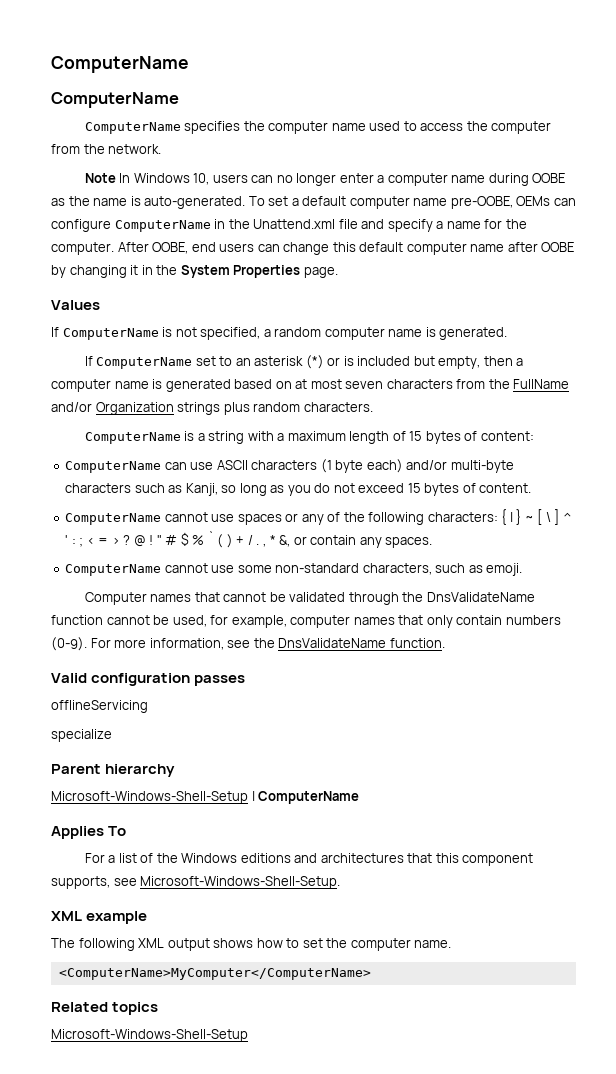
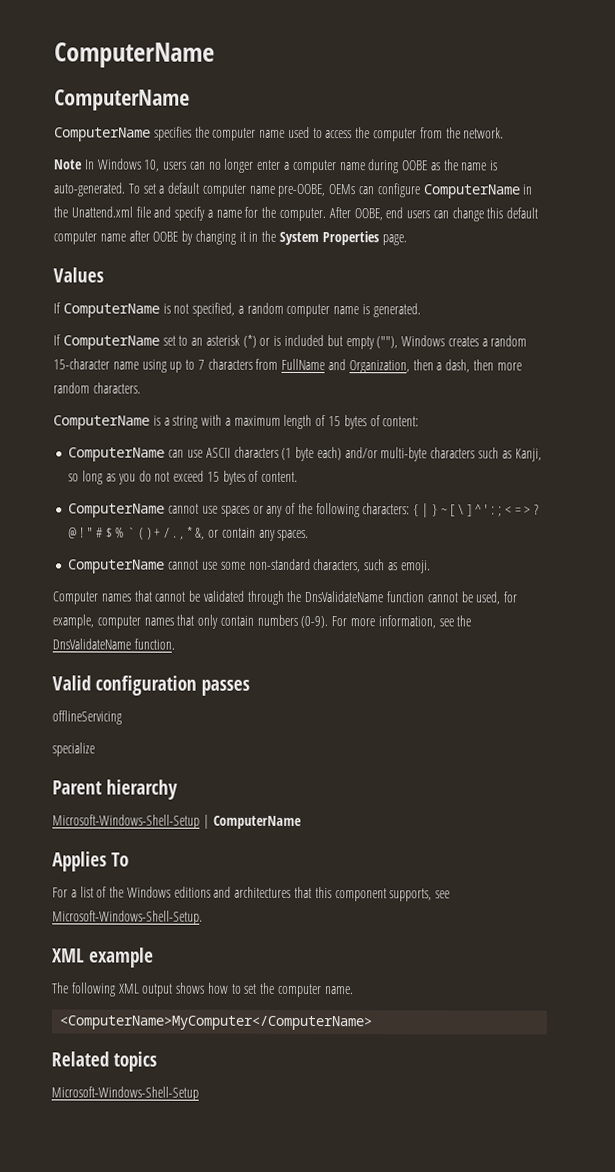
- If ComputerName set to an asterisk (*) or is included but empty, then a computer name is generated based on at most seven characters from the FullName and/or Organization strings plus random characters.
+ If ComputerName set to an asterisk (*) or is included but empty (""), Windows creates a random 15-character name using up to 7 characters from FullName and Organization, then a dash, then more random characters.

